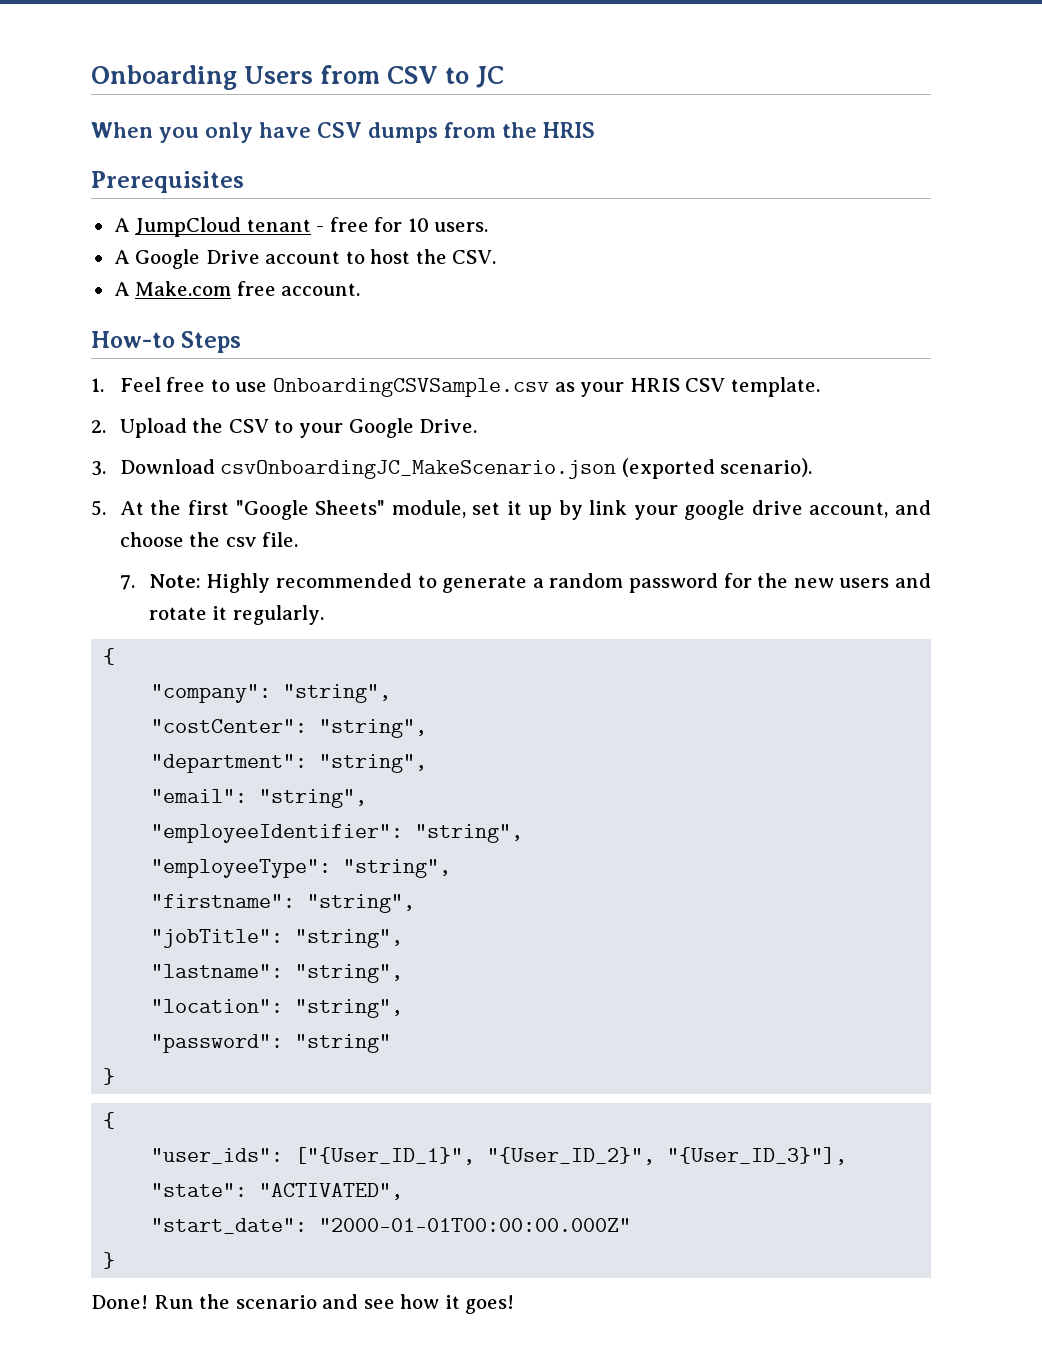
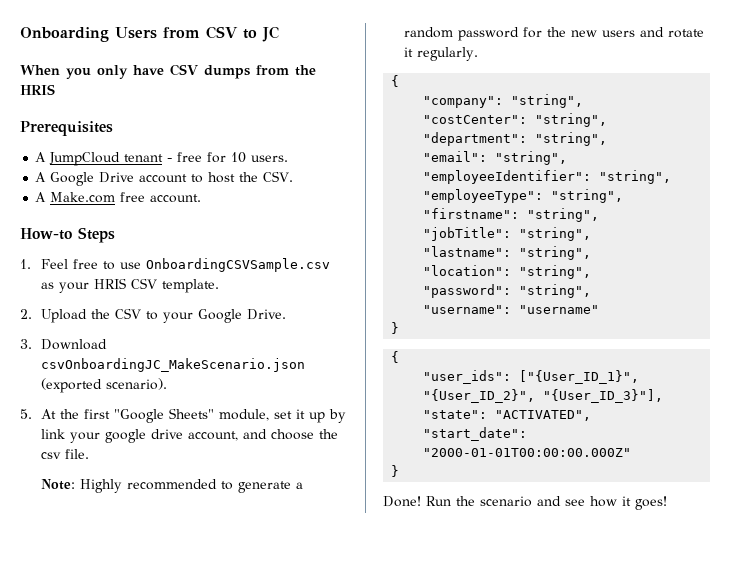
- 7. Note: Highly recommended to generate a random password for the new users and rotate it regularly.
+ Note: Highly recommended to generate a random password for the new users and rotate it regularly.
- "password": "string"
+ "password": "string",
+ "username": "username"

